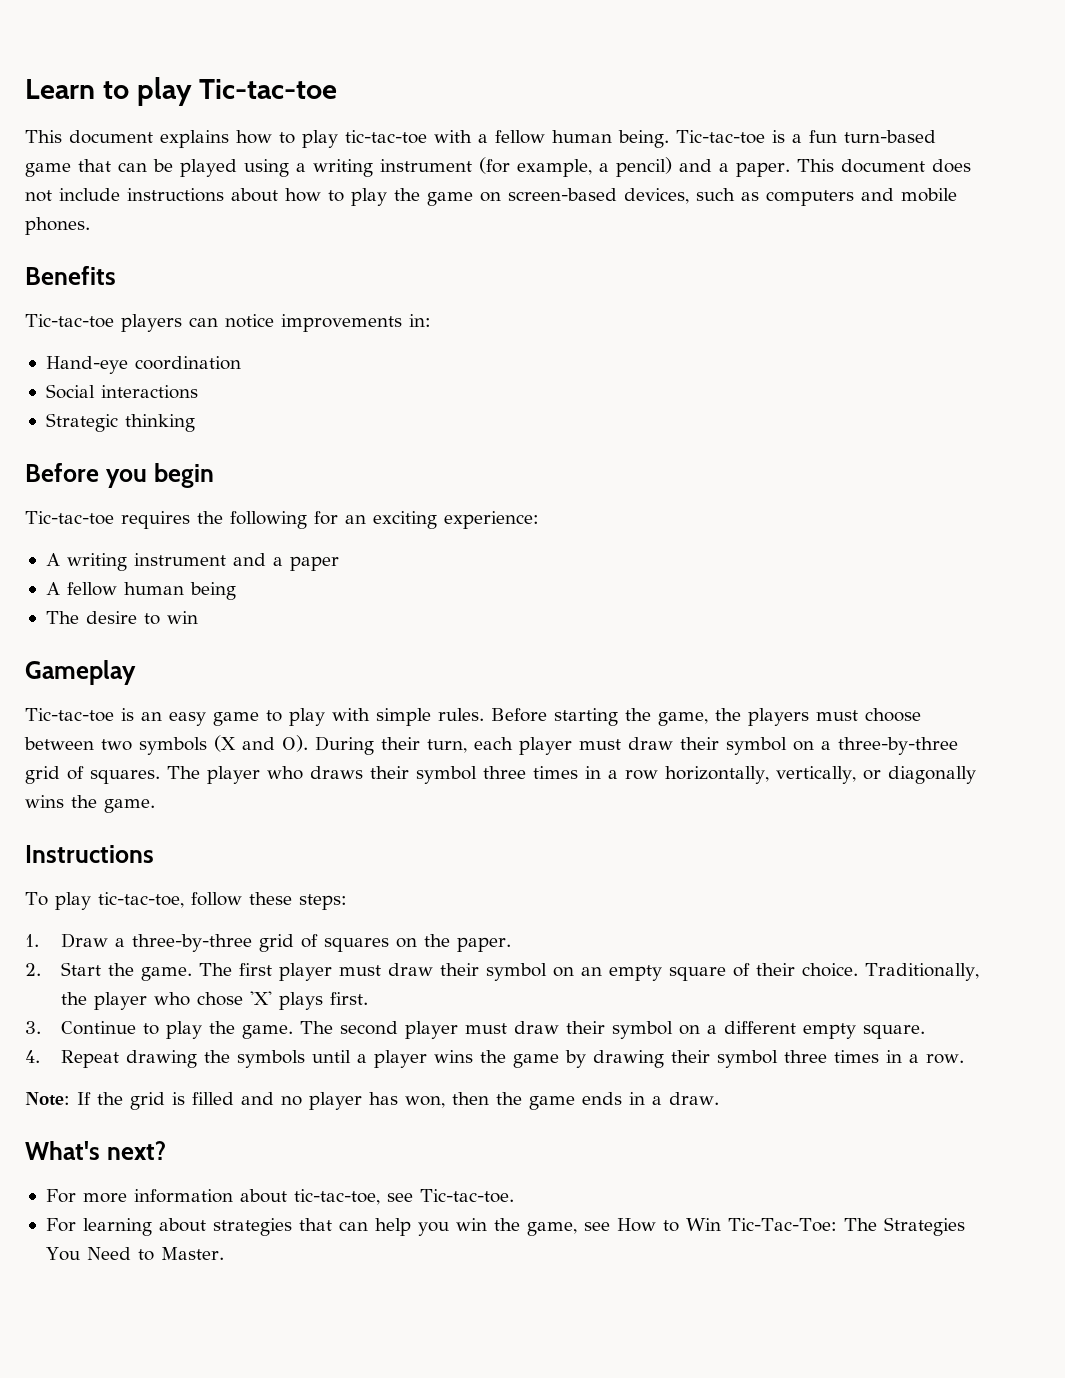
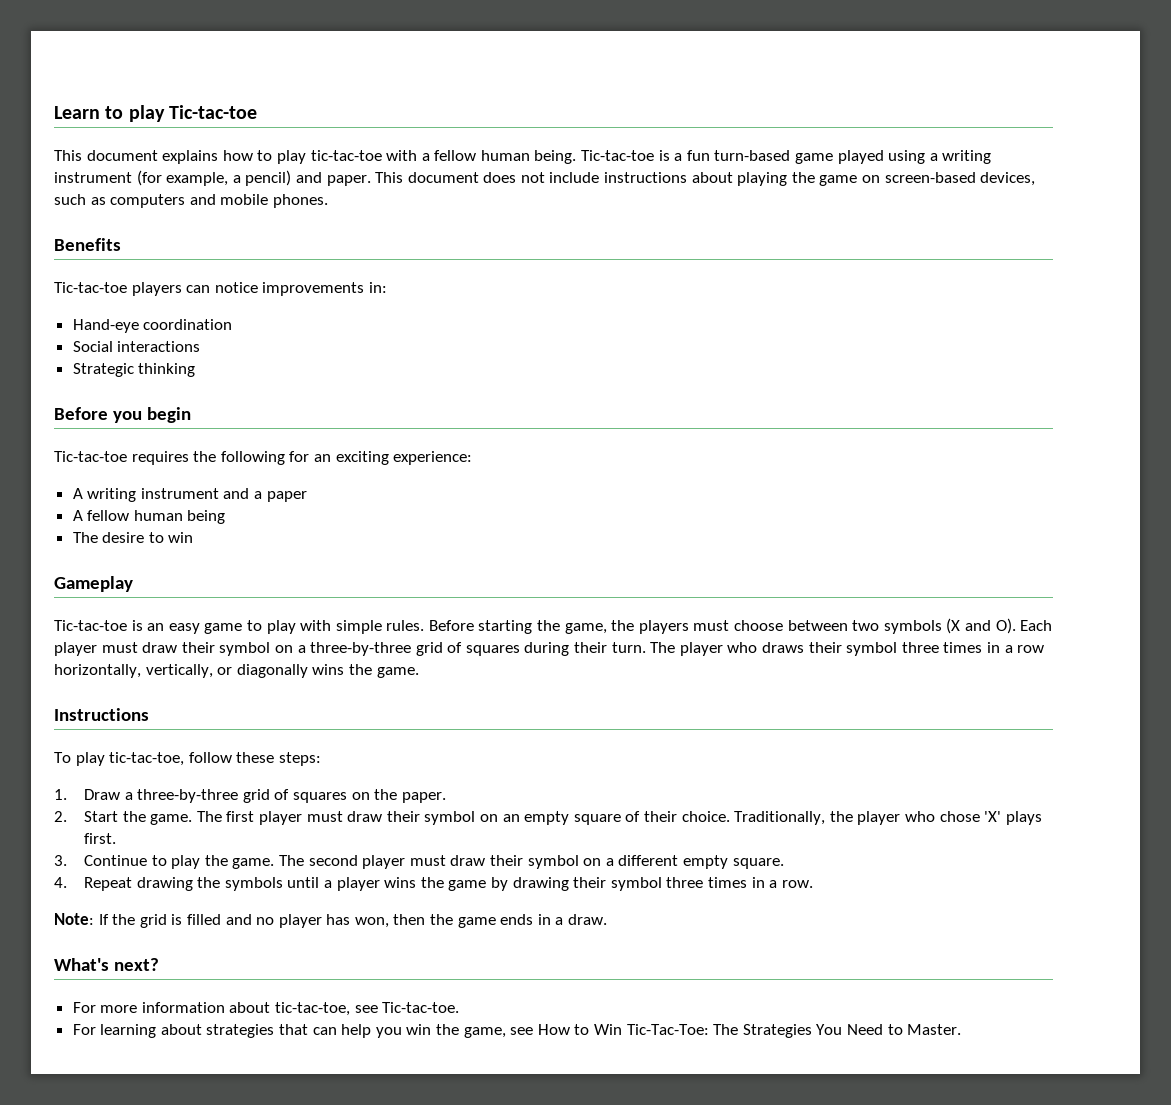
- Tic-tac-toe is a fun turn-based game that can be played using a writing instrument (for example, a pencil) and a paper.
+ Tic-tac-toe is a fun turn-based game played using a writing instrument (for example, a pencil) and paper.
- This document does not include instructions about how to play the game on screen-based devices, such as computers and mobile phones.
+ This document does not include instructions about playing the game on screen-based devices, such as computers and mobile phones.
- Before starting the game, the players must choose between two symbols (X and O). During their turn, each player must draw their symbol on a three-by-three grid of squares.
+ Before starting the game, the players must choose between two symbols (X and O). Each player must draw their symbol on a three-by-three grid of squares during their turn.

